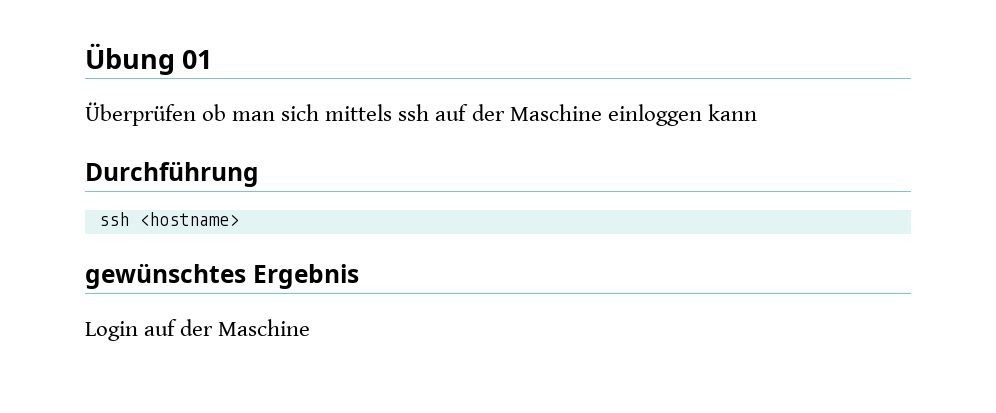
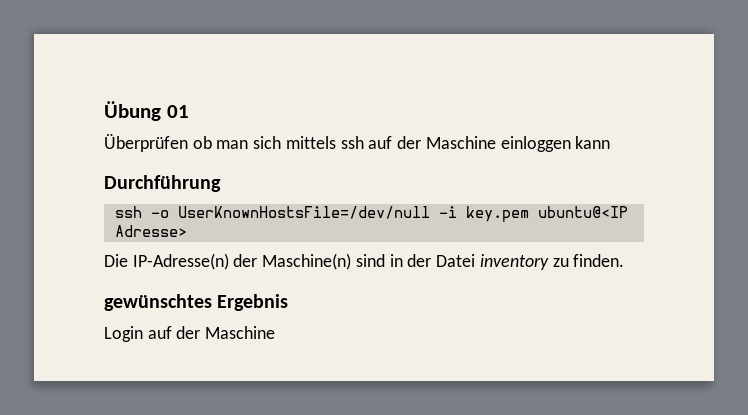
- ssh <hostname>
+ ssh -o UserKnownHostsFile=/dev/null -i key.pem ubuntu@<IP Adresse>
+ Die IP-Adresse(n) der Maschine(n) sind in der Datei inventory zu finden.

